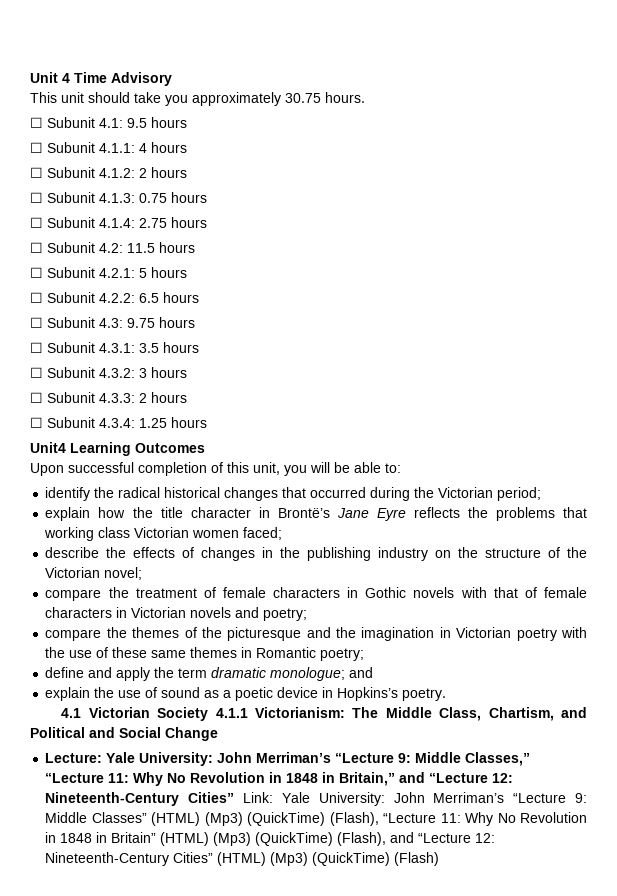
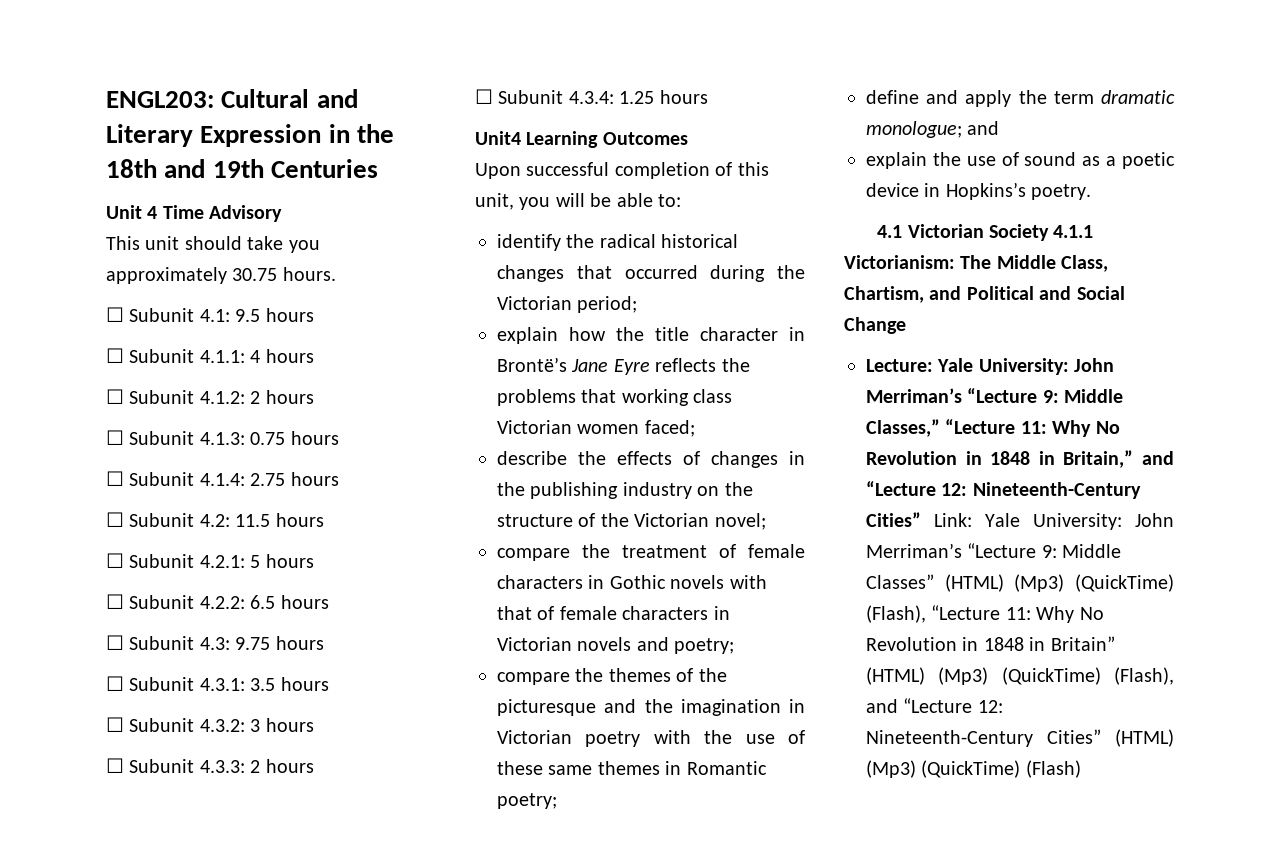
+ ENGL203: Cultural and Literary Expression in the 18th and 19th Centuries

